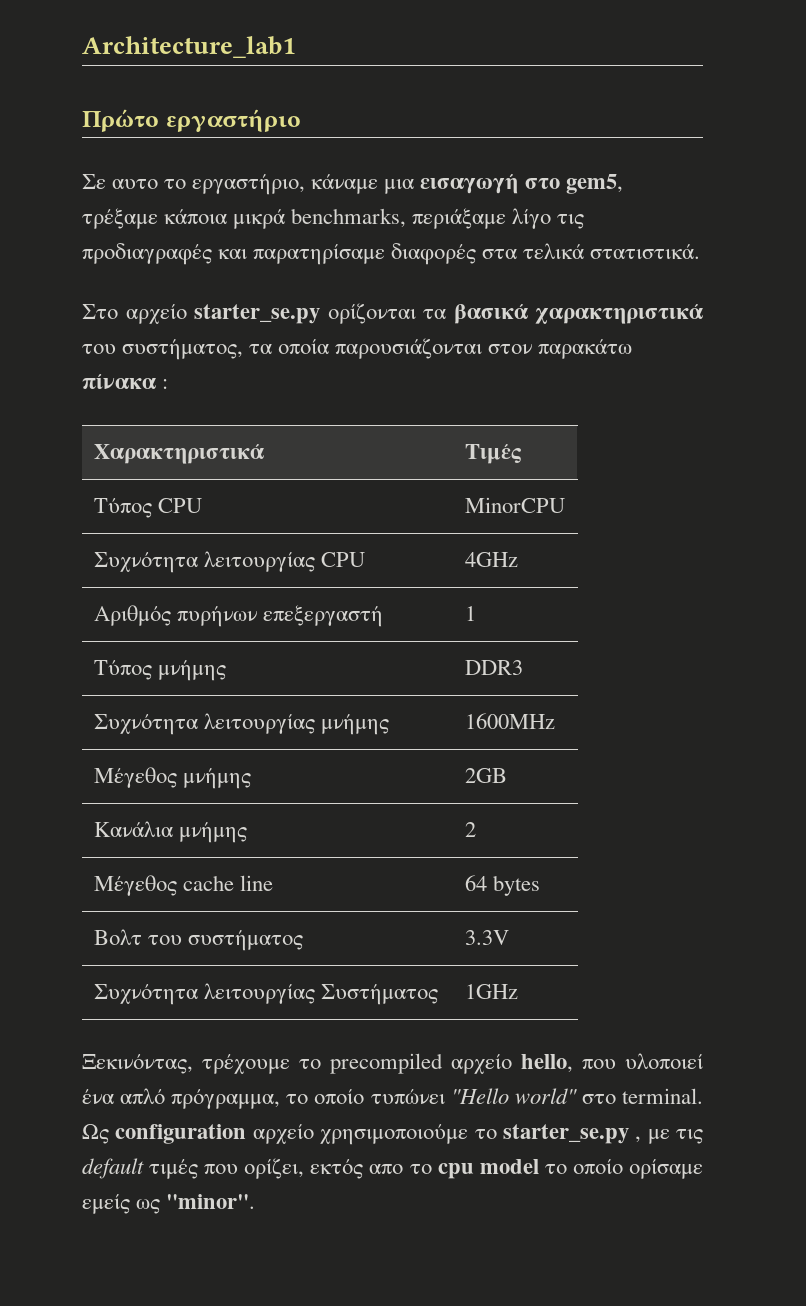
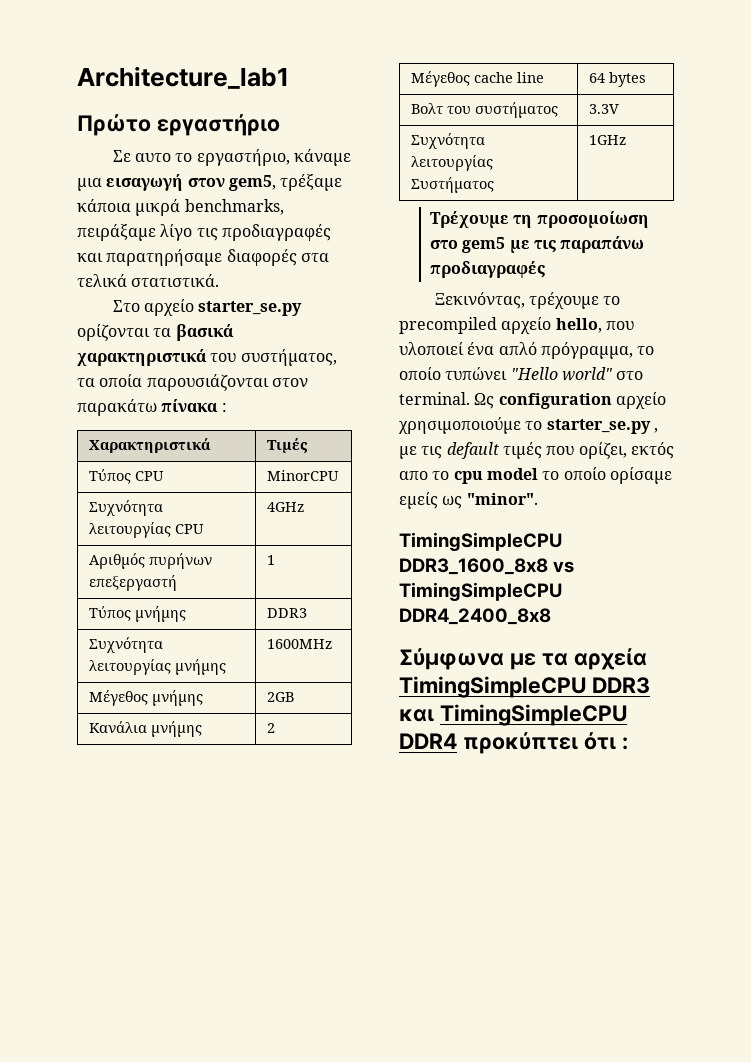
- Σε αυτο το εργαστήριο, κάναμε μια εισαγωγή στο gem5, τρέξαμε κάποια μικρά benchmarks, περιάξαμε λίγο τις προδιαγραφές και παρατηρίσαμε διαφορές στα τελικά στατιστικά.
+ Σε αυτο το εργαστήριο, κάναμε μια εισαγωγή στον gem5, τρέξαμε κάποια μικρά benchmarks, πειράξαμε λίγο τις προδιαγραφές και παρατηρήσαμε διαφορές στα τελικά στατιστικά.
+ Τρέχουμε τη προσομοίωση στο gem5 με τις παραπάνω προδιαγραφές
+ TimingSimpleCPU DDR3_1600_8x8 vs TimingSimpleCPU DDR4_2400_8x8
+ Σύμφωνα με τα αρχεία TimingSimpleCPU DDR3 και TimingSimpleCPU DDR4 προκύπτει ότι :

